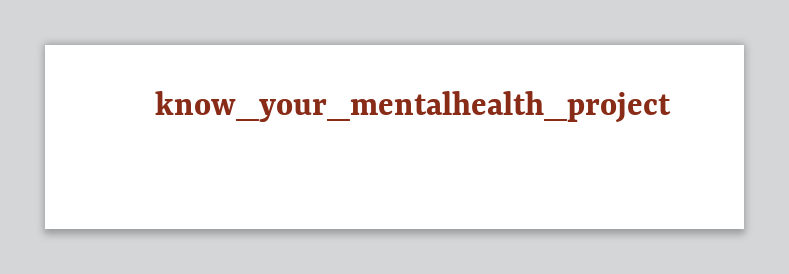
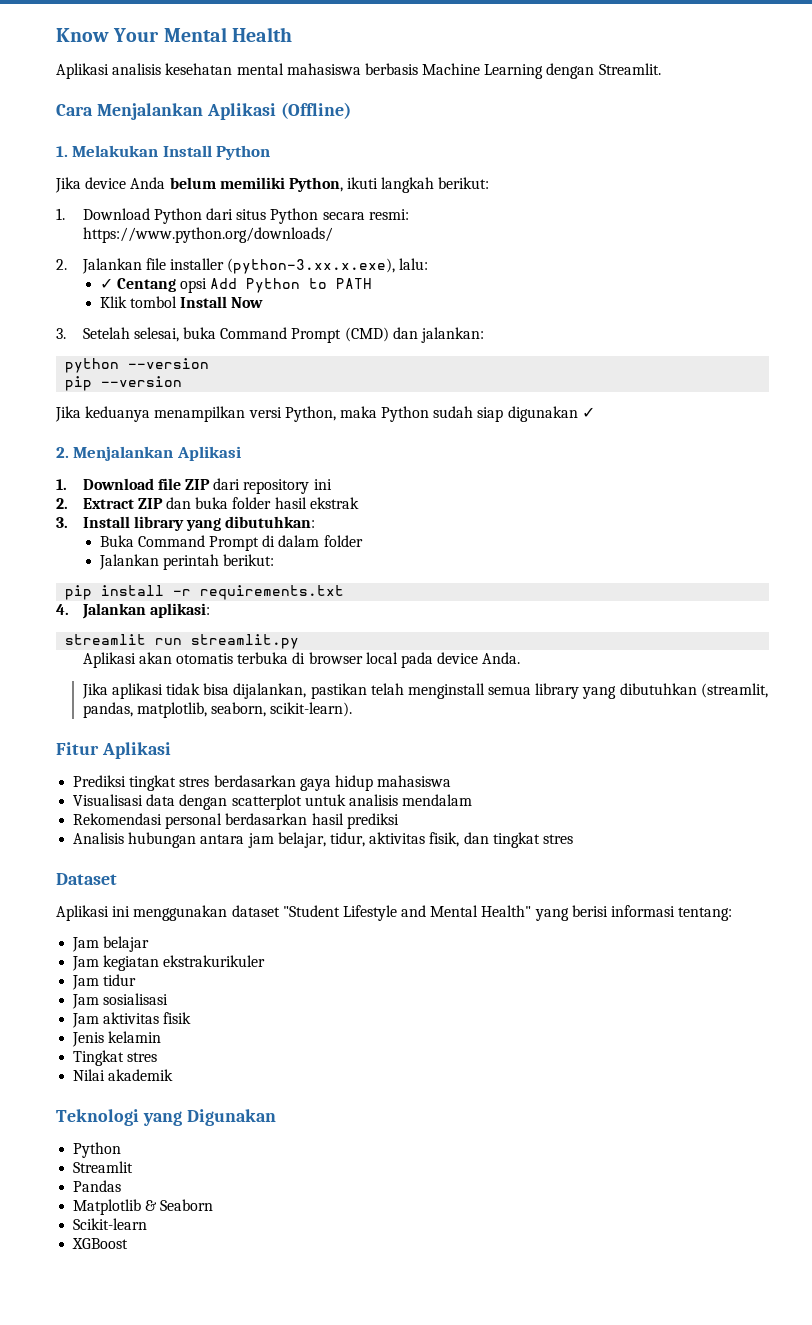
- know_your_mentalhealth_project
+ Know Your Mental Health
+ Aplikasi analisis kesehatan mental mahasiswa berbasis Machine Learning dengan Streamlit.
+ Cara Menjalankan Aplikasi (Offline)
+ 1. Melakukan Install Python
+ Jika device Anda belum memiliki Python, ikuti langkah berikut:
+ 1. Download Python dari situs Python secara resmi:
+ https://www.python.org/downloads/
+ 2. Jalankan file installer (python-3.xx.x.exe), lalu:
+ ✓ Centang opsi Add Python to PATH
+ Klik tombol Install Now
+ 3. Setelah selesai, buka Command Prompt (CMD) dan jalankan:
+ python --version
+ pip --version
+ Jika keduanya menampilkan versi Python, maka Python sudah siap digunakan ✓
+ 2. Menjalankan Aplikasi
+ 1. Download file ZIP dari repository ini
+ 2. Extract ZIP dan buka folder hasil ekstrak
+ 3. Install library yang dibutuhkan:
+ Buka Command Prompt di dalam folder
+ Jalankan perintah berikut:
+ pip install -r requirements.txt
+ 4. Jalankan aplikasi:
+ streamlit run streamlit.py
+ Aplikasi akan otomatis terbuka di browser local pada device Anda.
+ Jika aplikasi tidak bisa dijalankan, pastikan telah menginstall semua library yang dibutuhkan (streamlit, pandas, matplotlib, seaborn, scikit-learn).
+ Fitur Aplikasi
+ Prediksi tingkat stres berdasarkan gaya hidup mahasiswa
+ Visualisasi data dengan scatterplot untuk analisis mendalam
+ Rekomendasi personal berdasarkan hasil prediksi
+ Analisis hubungan antara jam belajar, tidur, aktivitas fisik, dan tingkat stres
+ Dataset
+ Aplikasi ini menggunakan dataset "Student Lifestyle and Mental Health" yang berisi informasi tentang:
+ Jam belajar
+ Jam kegiatan ekstrakurikuler
+ Jam tidur
+ Jam sosialisasi
+ Jam aktivitas fisik
+ Jenis kelamin
+ Tingkat stres
+ Nilai akademik
+ Teknologi yang Digunakan
+ Python
+ Streamlit
+ Pandas
+ Matplotlib & Seaborn
+ Scikit-learn
+ XGBoost

